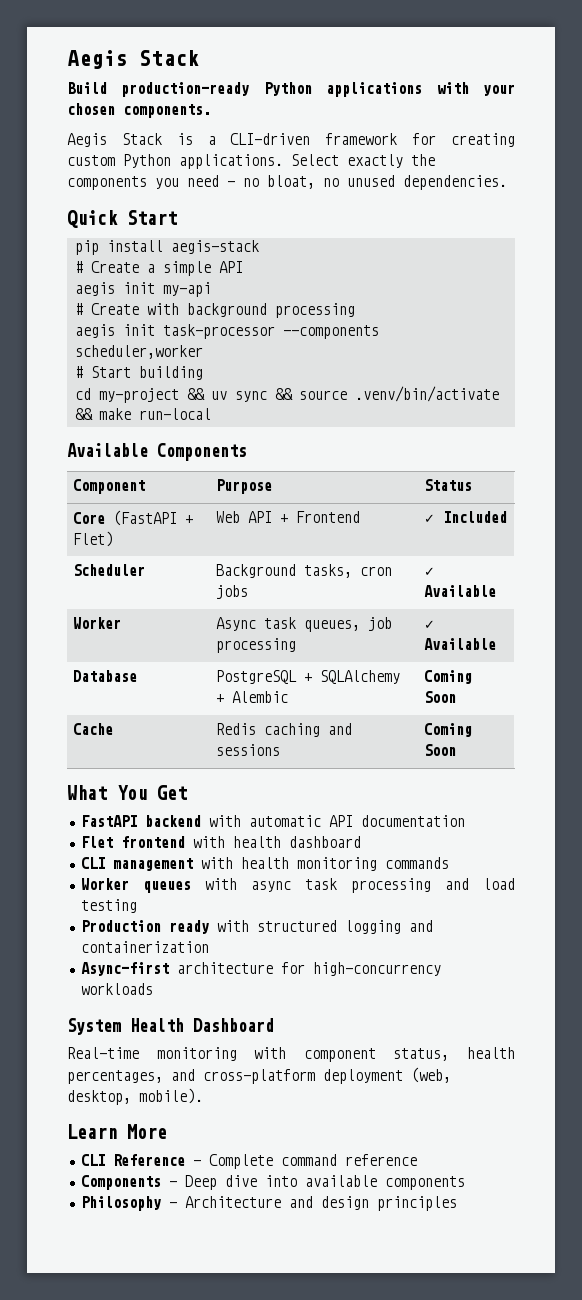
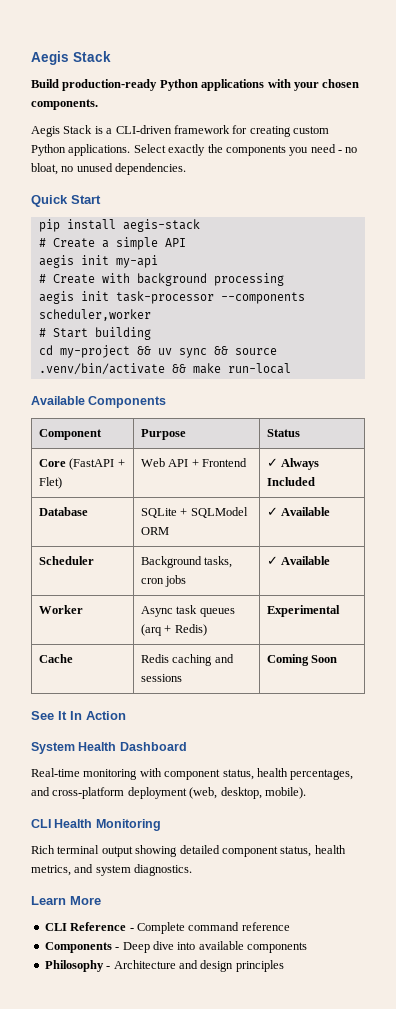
- Core (FastAPI + Flet) | Web API + Frontend | ✓ Included
+ Core (FastAPI + Flet) | Web API + Frontend | ✓ Always Included
+ Database | SQLite + SQLModel ORM | ✓ Available
- Worker | Async task queues, job processing | ✓ Available
- Database | PostgreSQL + SQLAlchemy + Alembic | Coming Soon
+ Worker | Async task queues (arq + Redis) | Experimental
- What You Get
- FastAPI backend with automatic API documentation
- Flet frontend with health dashboard
- CLI management with health monitoring commands
- Worker queues with async task processing and load testing
- Production ready with structured logging and containerization
- Async-first architecture for high-concurrency workloads
+ See It In Action
+ CLI Health Monitoring
+ Rich terminal output showing detailed component status, health metrics, and system diagnostics.

